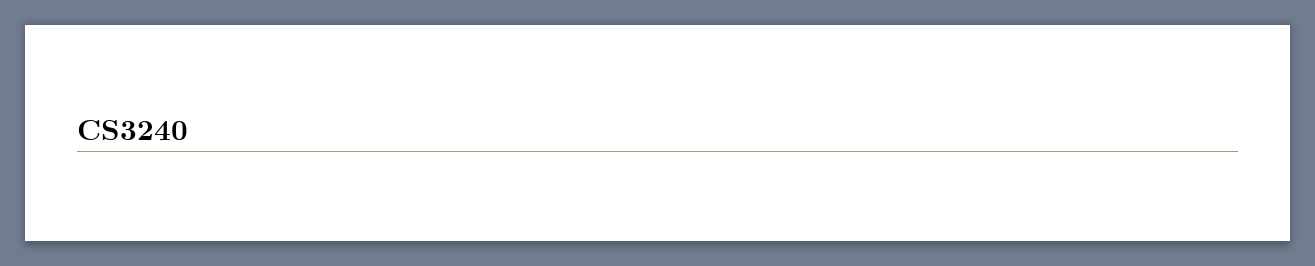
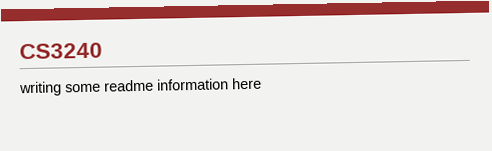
+ writing some readme information here

